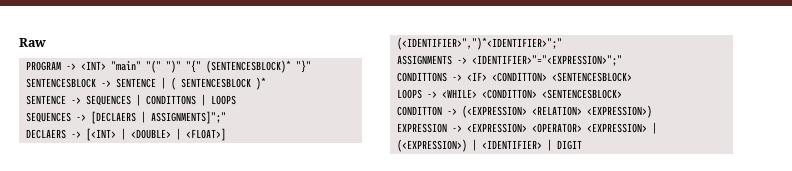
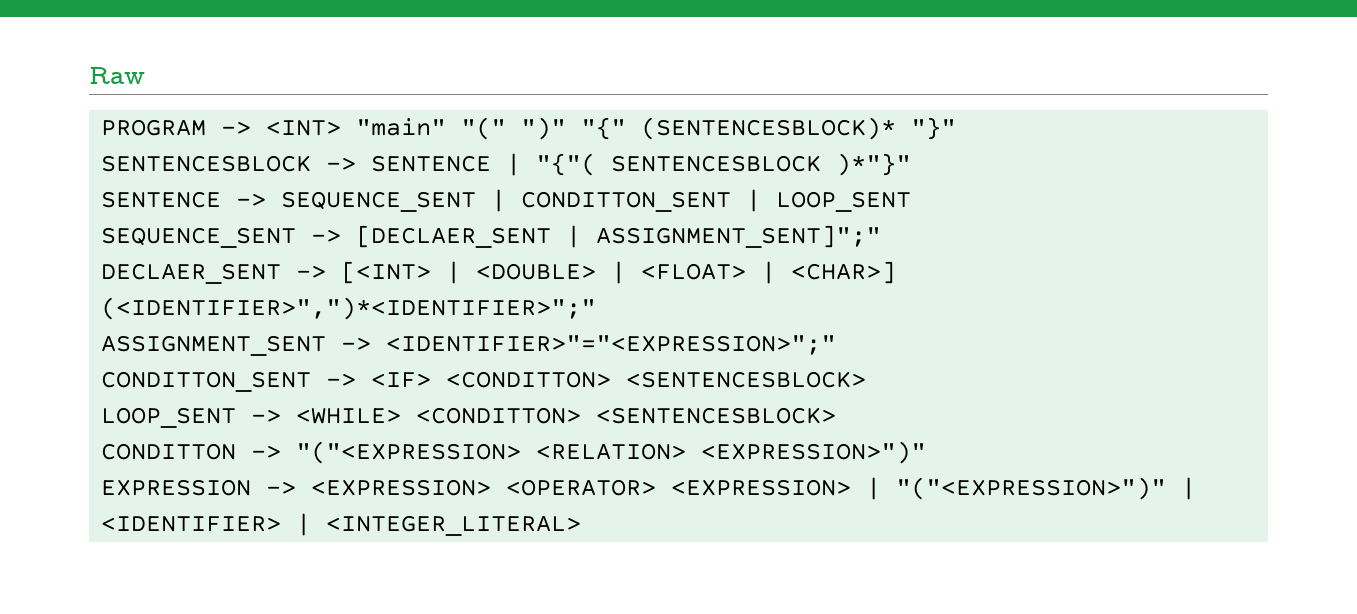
- SENTENCESBLOCK -> SENTENCE | ( SENTENCESBLOCK )*
+ SENTENCESBLOCK -> SENTENCE | "{"( SENTENCESBLOCK )*"}"
- SENTENCE -> SEQUENCES | CONDITTONS | LOOPS
- SEQUENCES -> [DECLAERS | ASSIGNMENTS]";"
- DECLAERS -> [<INT> | <DOUBLE> | <FLOAT>] (<IDENTIFIER>",")*<IDENTIFIER>";"
+ SENTENCE -> SEQUENCE_SENT | CONDITTON_SENT | LOOP_SENT
+ SEQUENCE_SENT -> [DECLAER_SENT | ASSIGNMENT_SENT]";"
+ DECLAER_SENT -> [<INT> | <DOUBLE> | <FLOAT> | <CHAR>] (<IDENTIFIER>",")*<IDENTIFIER>";"
- ASSIGNMENTS -> <IDENTIFIER>"="<EXPRESSION>";"
+ ASSIGNMENT_SENT -> <IDENTIFIER>"="<EXPRESSION>";"
- CONDITTONS -> <IF> <CONDITTON> <SENTENCESBLOCK>
+ CONDITTON_SENT -> <IF> <CONDITTON> <SENTENCESBLOCK>
- LOOPS -> <WHILE> <CONDITTON> <SENTENCESBLOCK>
+ LOOP_SENT -> <WHILE> <CONDITTON> <SENTENCESBLOCK>
- CONDITTON -> (<EXPRESSION> <RELATION> <EXPRESSION>)
+ CONDITTON -> "("<EXPRESSION> <RELATION> <EXPRESSION>")"
- EXPRESSION -> <EXPRESSION> <OPERATOR> <EXPRESSION> | (<EXPRESSION>) | <IDENTIFIER> | DIGIT
+ EXPRESSION -> <EXPRESSION> <OPERATOR> <EXPRESSION> | "("<EXPRESSION>")" | <IDENTIFIER> | <INTEGER_LITERAL>

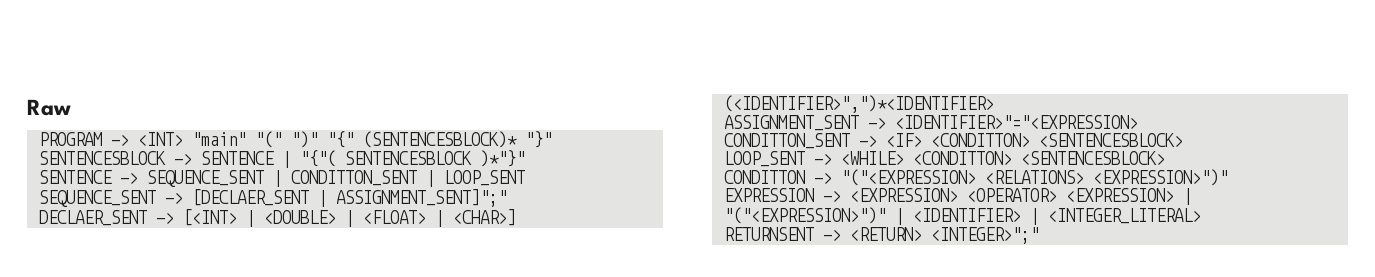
- DECLAER_SENT -> [<INT> | <DOUBLE> | <FLOAT> | <CHAR>] (<IDENTIFIER>",")*<IDENTIFIER>";"
+ DECLAER_SENT -> [<INT> | <DOUBLE> | <FLOAT> | <CHAR>] (<IDENTIFIER>",")*<IDENTIFIER>
- ASSIGNMENT_SENT -> <IDENTIFIER>"="<EXPRESSION>";"
+ ASSIGNMENT_SENT -> <IDENTIFIER>"="<EXPRESSION>
- CONDITTON -> "("<EXPRESSION> <RELATION> <EXPRESSION>")"
+ CONDITTON -> "("<EXPRESSION> <RELATIONS> <EXPRESSION>")"
+ RETURNSENT -> <RETURN> <INTEGER>";"

